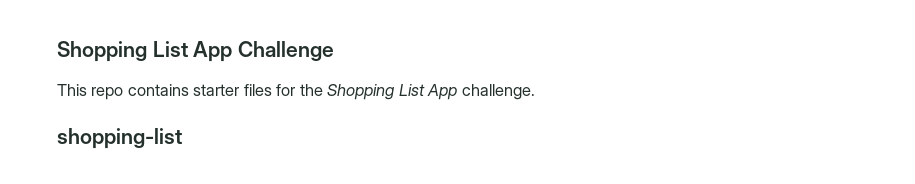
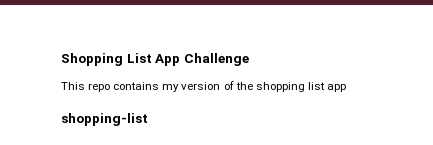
- This repo contains starter files for the Shopping List App challenge.
+ This repo contains my version of the shopping list app

